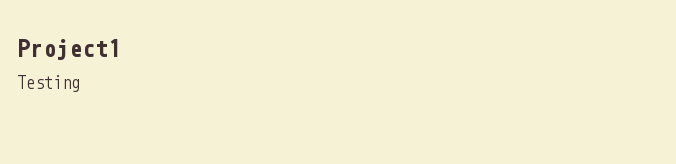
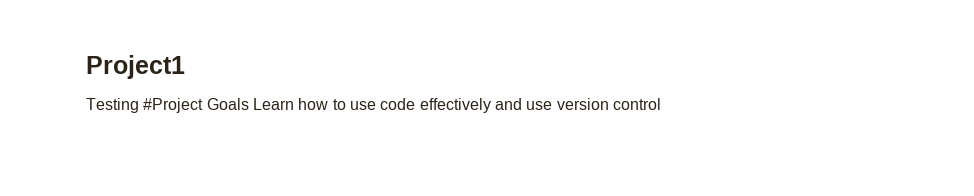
- Testing
+ Testing #Project Goals Learn how to use code effectively and use version control

